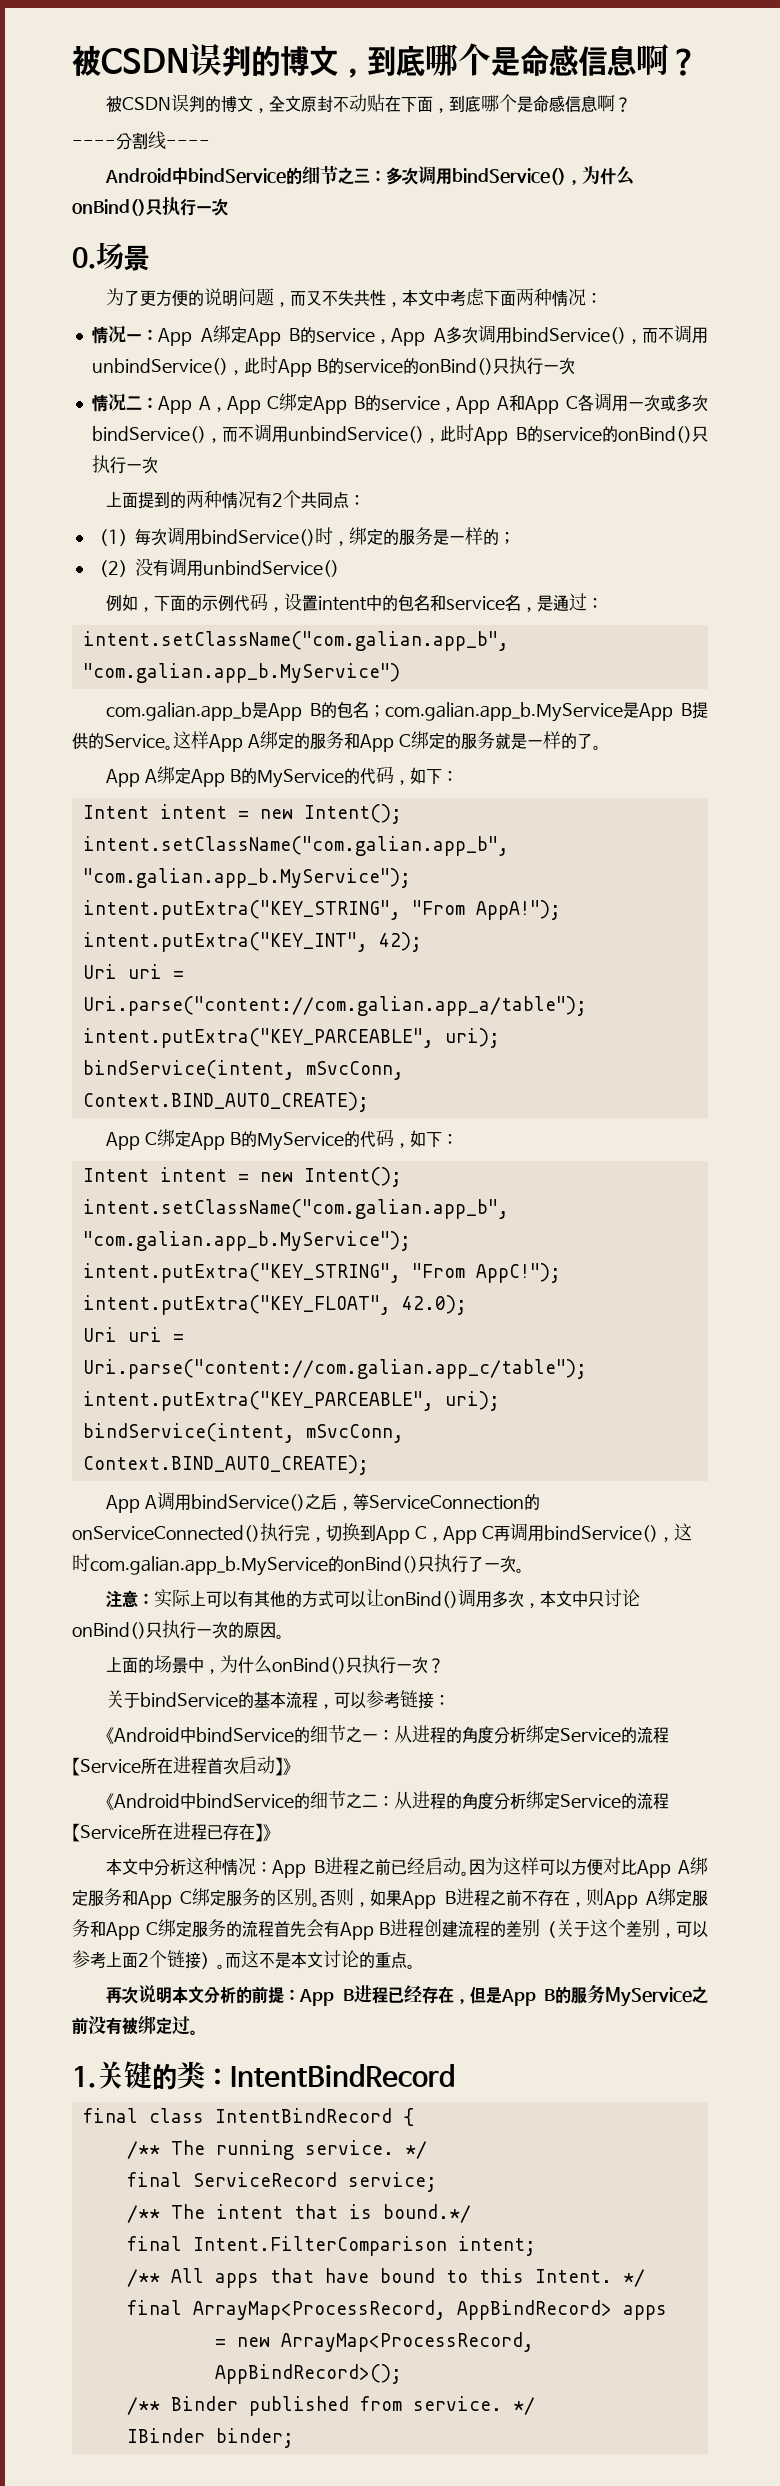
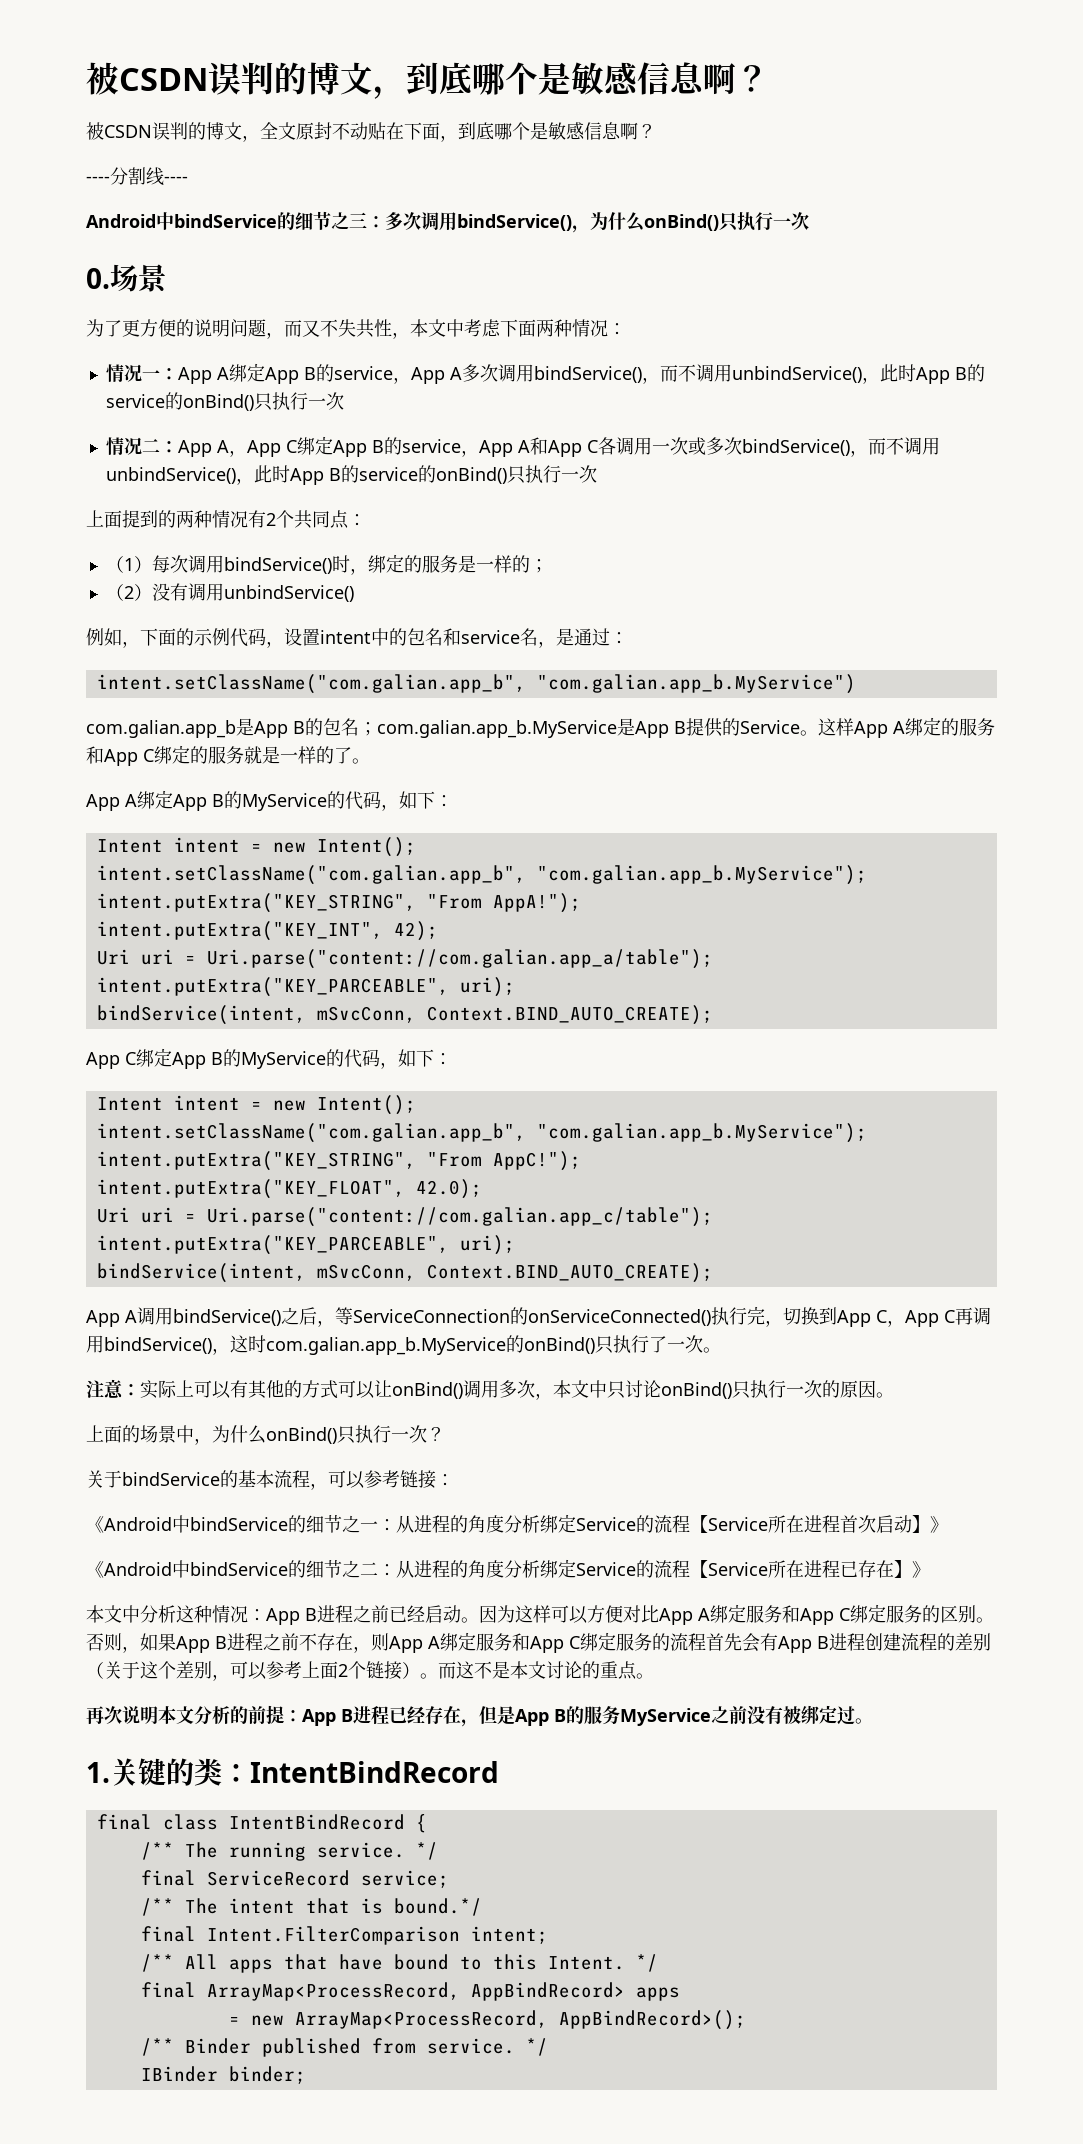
- 被CSDN误判的博文，到底哪个是命感信息啊？
+ 被CSDN误判的博文，到底哪个是敏感信息啊？
- 被CSDN误判的博文，全文原封不动贴在下面，到底哪个是命感信息啊？
+ 被CSDN误判的博文，全文原封不动贴在下面，到底哪个是敏感信息啊？

